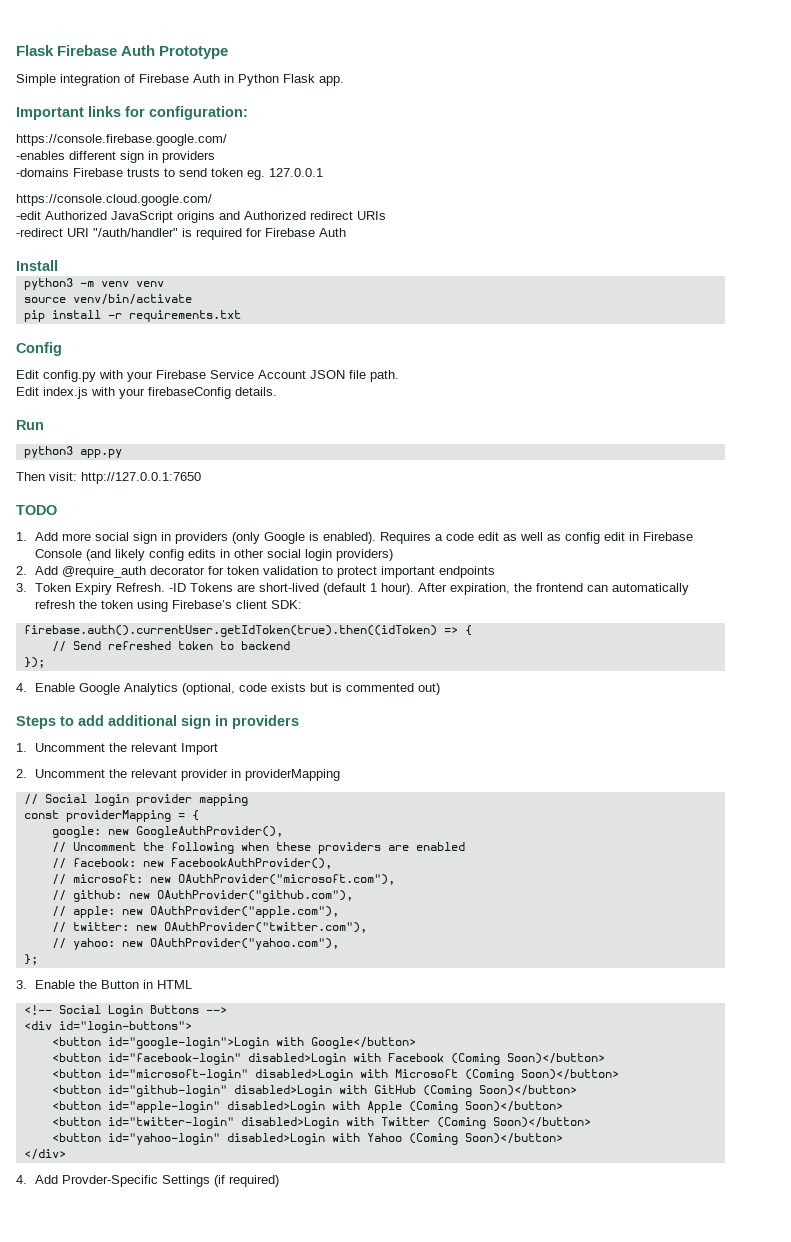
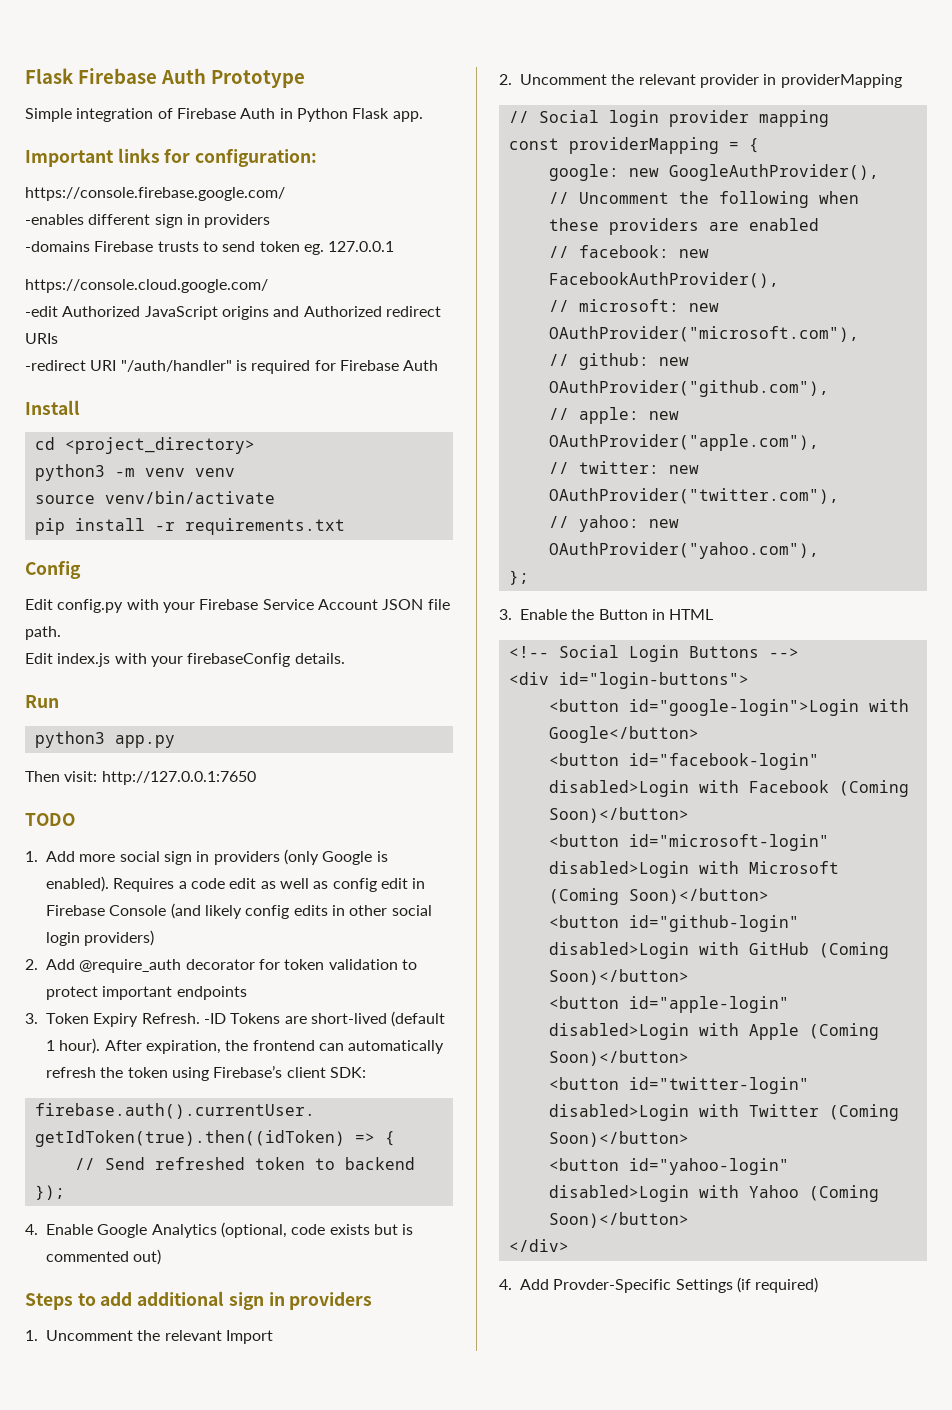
+ cd <project_directory>

